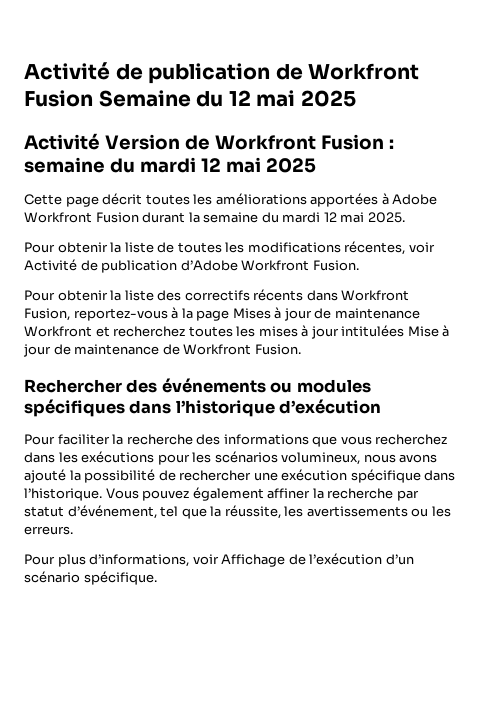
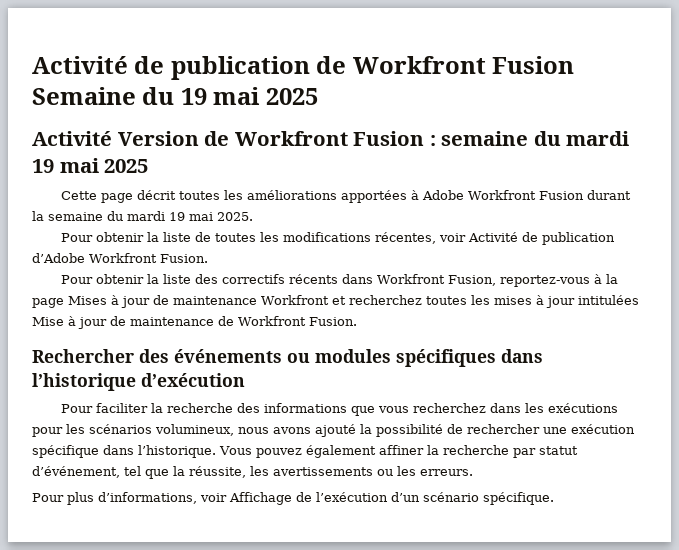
- Activité de publication de Workfront Fusion Semaine du 12 mai 2025
+ Activité de publication de Workfront Fusion Semaine du 19 mai 2025
- Activité Version de Workfront Fusion : semaine du mardi 12 mai 2025
+ Activité Version de Workfront Fusion : semaine du mardi 19 mai 2025
- Cette page décrit toutes les améliorations apportées à Adobe Workfront Fusion durant la semaine du mardi 12 mai 2025.
+ Cette page décrit toutes les améliorations apportées à Adobe Workfront Fusion durant la semaine du mardi 19 mai 2025.

